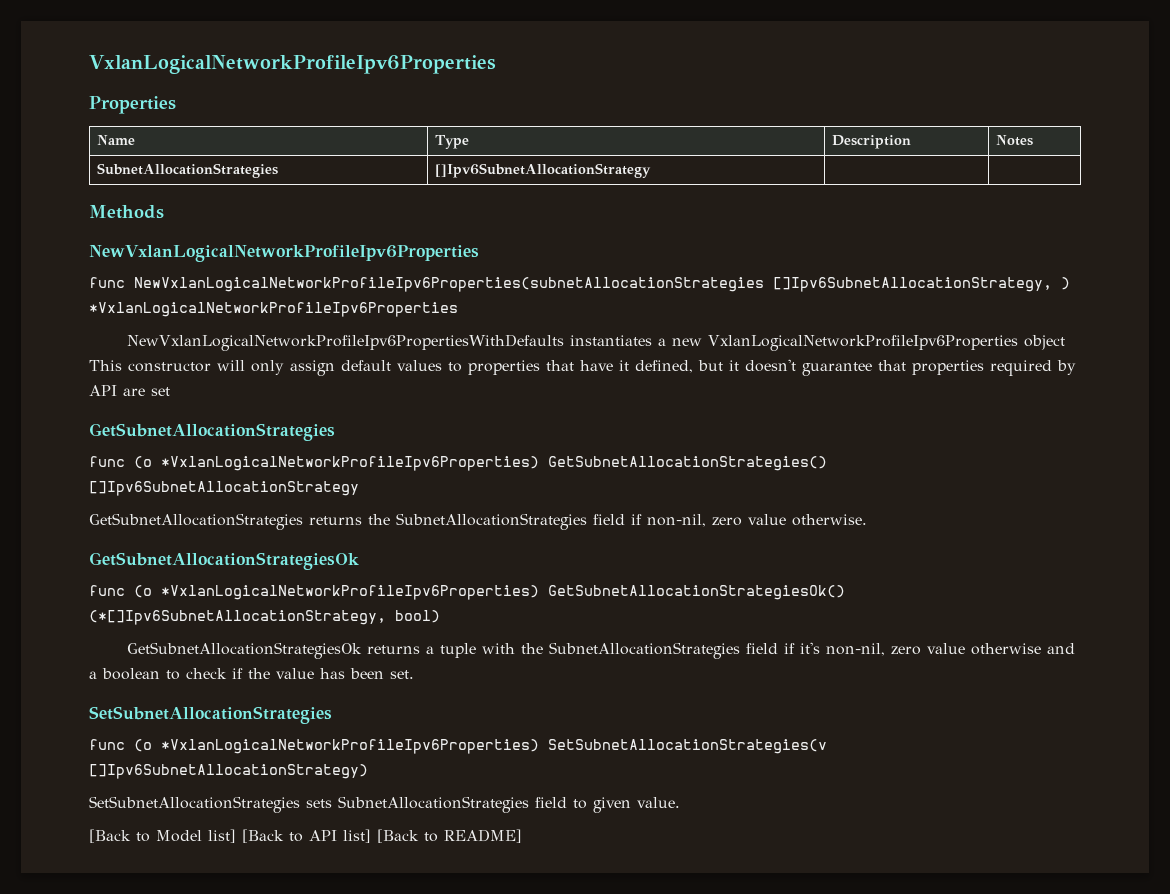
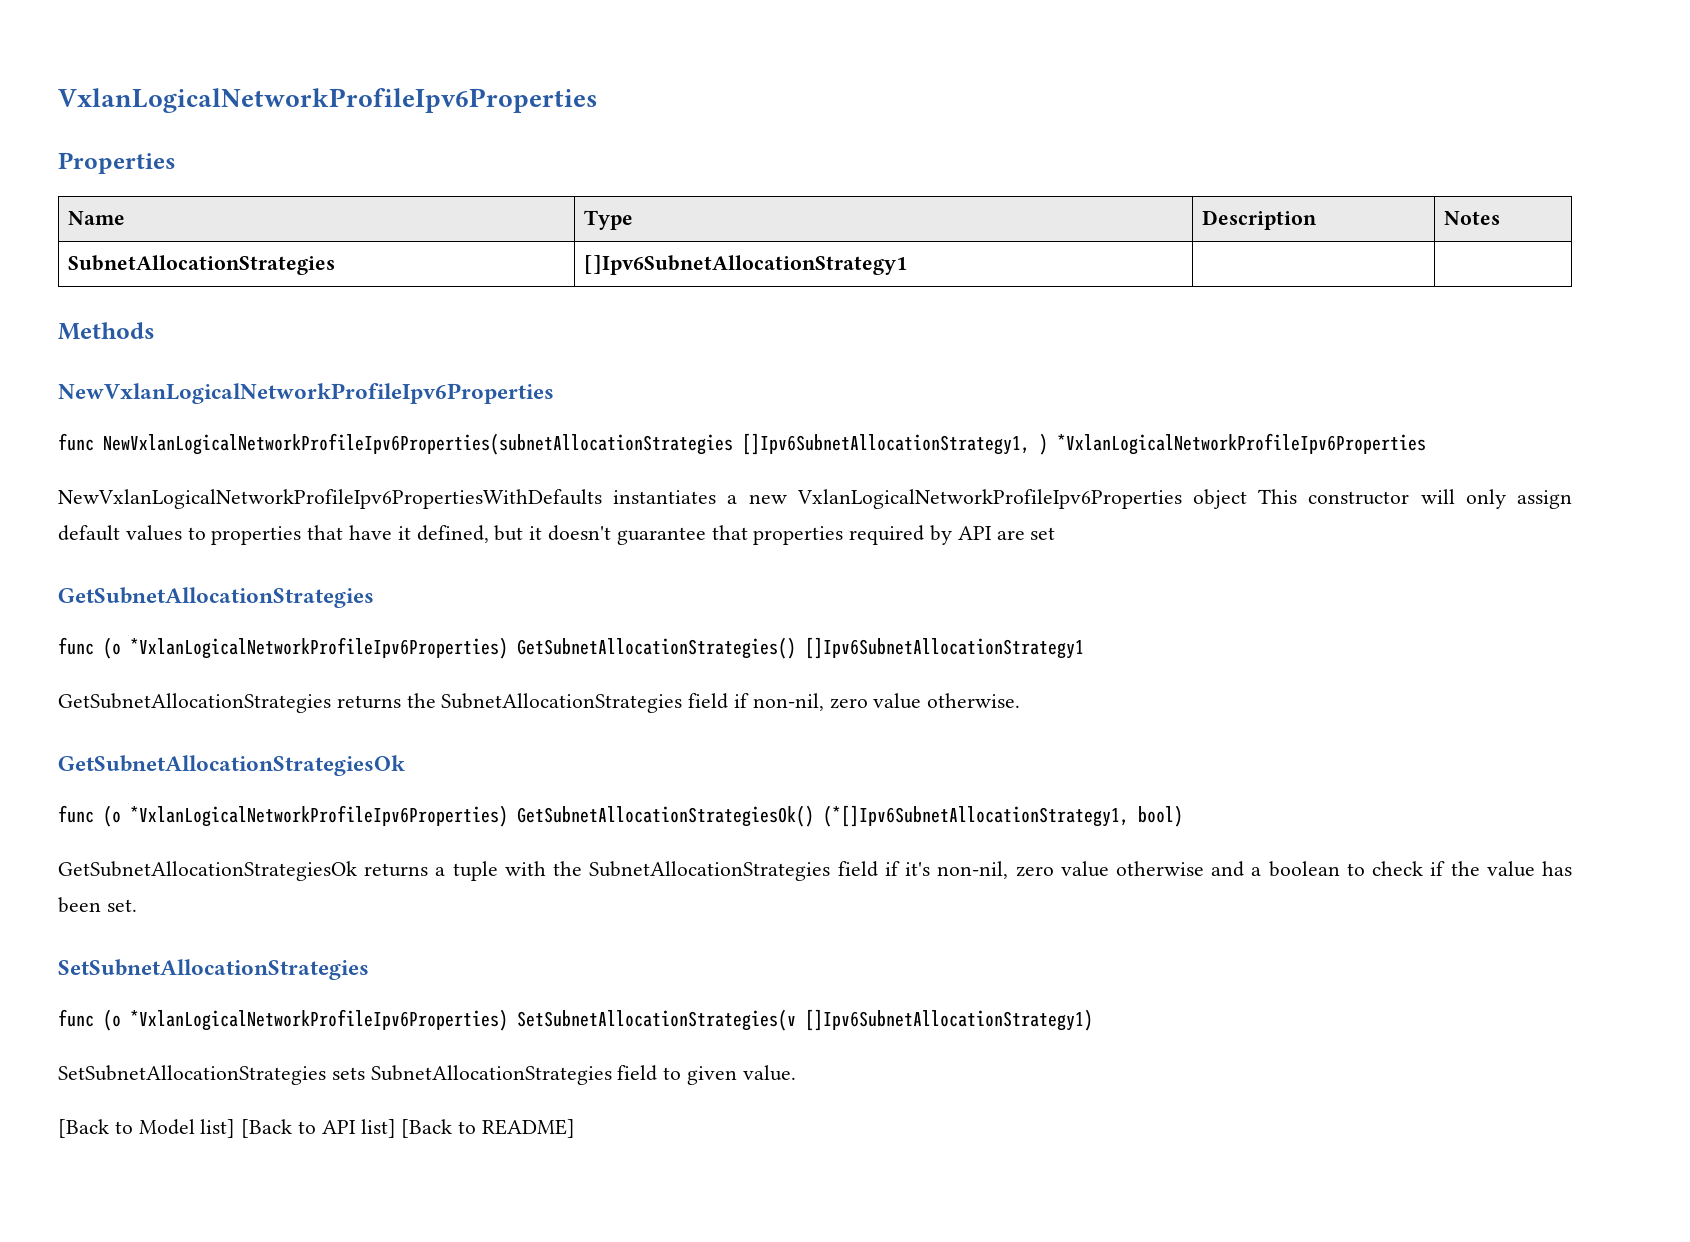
- SubnetAllocationStrategies | []Ipv6SubnetAllocationStrategy | |
+ SubnetAllocationStrategies | []Ipv6SubnetAllocationStrategy1 | |
- func NewVxlanLogicalNetworkProfileIpv6Properties(subnetAllocationStrategies []Ipv6SubnetAllocationStrategy, ) *VxlanLogicalNetworkProfileIpv6Properties
+ func NewVxlanLogicalNetworkProfileIpv6Properties(subnetAllocationStrategies []Ipv6SubnetAllocationStrategy1, ) *VxlanLogicalNetworkProfileIpv6Properties
- func (o *VxlanLogicalNetworkProfileIpv6Properties) GetSubnetAllocationStrategies() []Ipv6SubnetAllocationStrategy
+ func (o *VxlanLogicalNetworkProfileIpv6Properties) GetSubnetAllocationStrategies() []Ipv6SubnetAllocationStrategy1
- func (o *VxlanLogicalNetworkProfileIpv6Properties) GetSubnetAllocationStrategiesOk() (*[]Ipv6SubnetAllocationStrategy, bool)
+ func (o *VxlanLogicalNetworkProfileIpv6Properties) GetSubnetAllocationStrategiesOk() (*[]Ipv6SubnetAllocationStrategy1, bool)
- func (o *VxlanLogicalNetworkProfileIpv6Properties) SetSubnetAllocationStrategies(v []Ipv6SubnetAllocationStrategy)
+ func (o *VxlanLogicalNetworkProfileIpv6Properties) SetSubnetAllocationStrategies(v []Ipv6SubnetAllocationStrategy1)

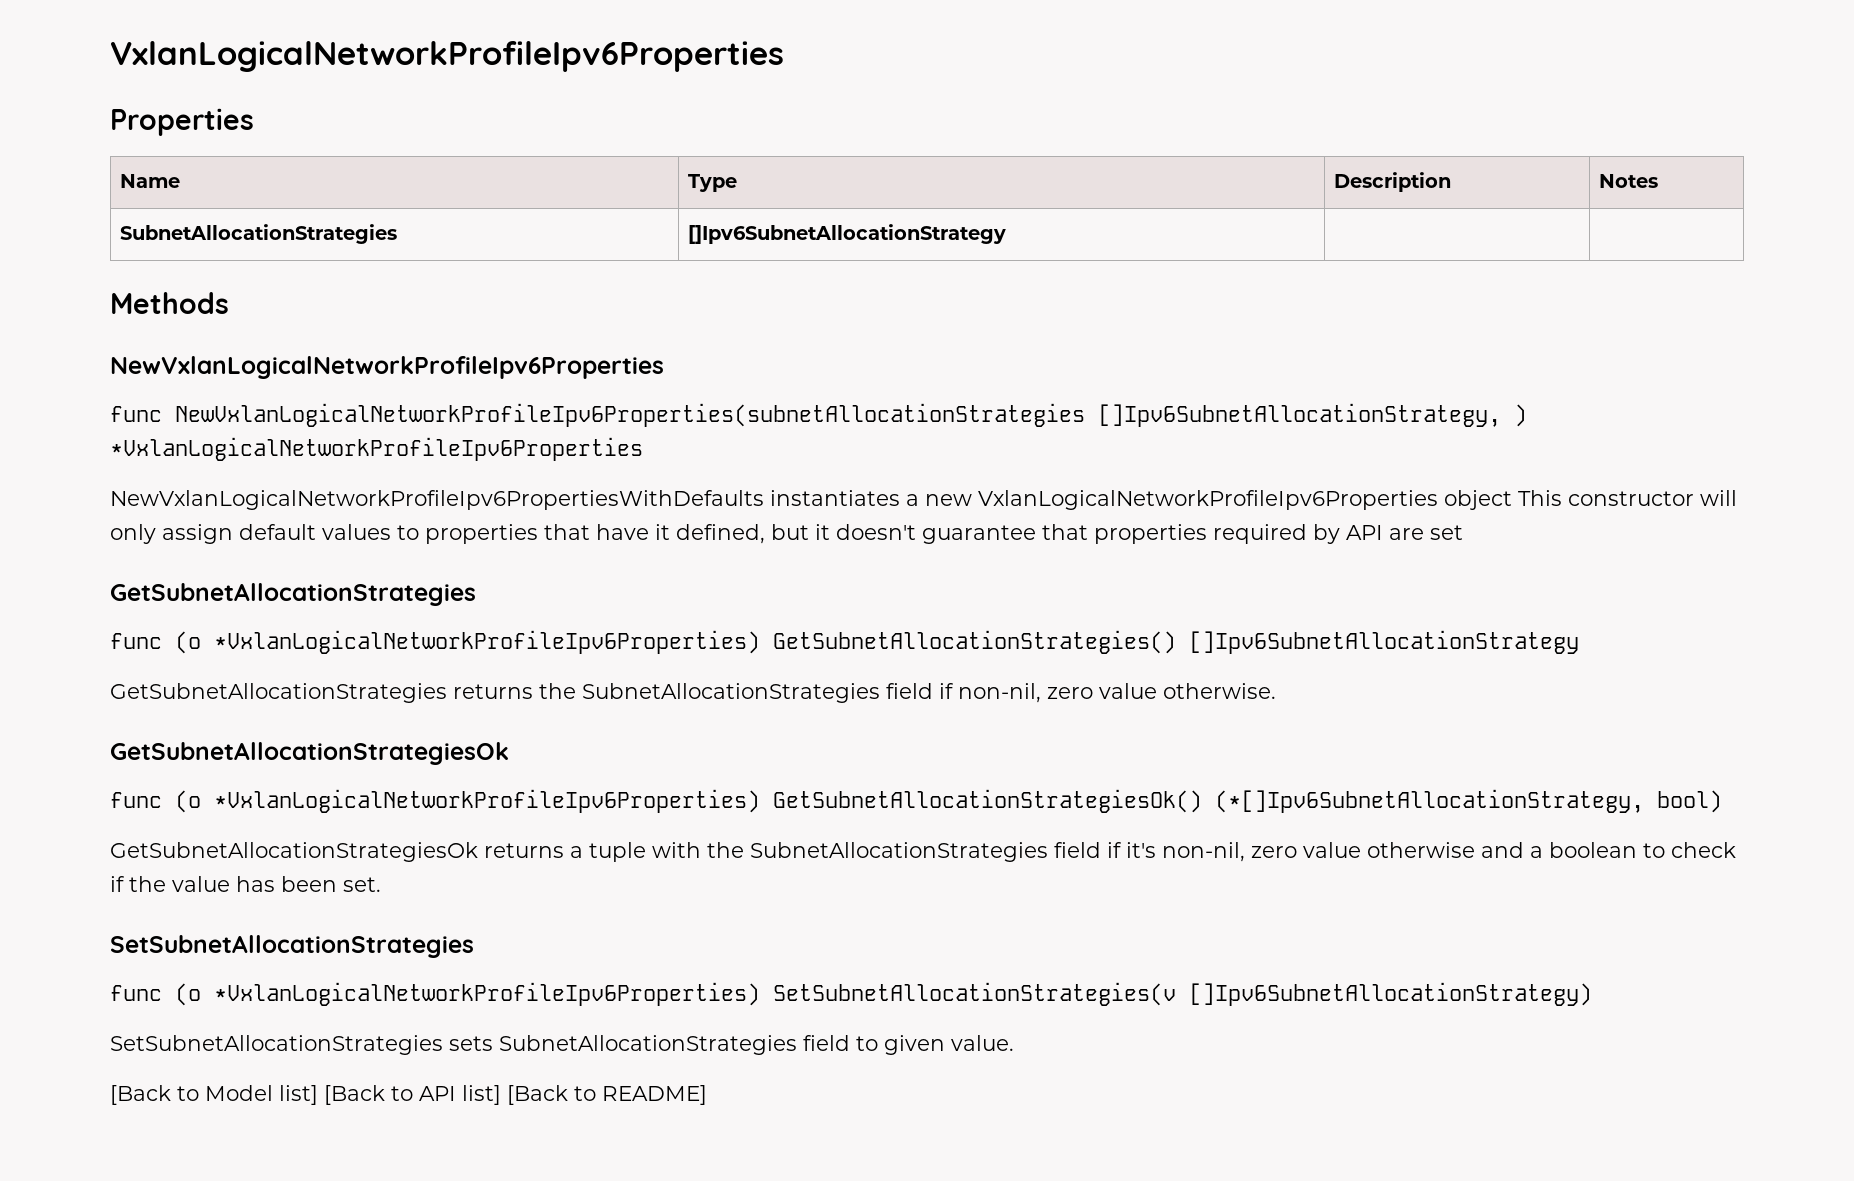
- SubnetAllocationStrategies | []Ipv6SubnetAllocationStrategy1 | |
+ SubnetAllocationStrategies | []Ipv6SubnetAllocationStrategy | |
- func NewVxlanLogicalNetworkProfileIpv6Properties(subnetAllocationStrategies []Ipv6SubnetAllocationStrategy1, ) *VxlanLogicalNetworkProfileIpv6Properties
+ func NewVxlanLogicalNetworkProfileIpv6Properties(subnetAllocationStrategies []Ipv6SubnetAllocationStrategy, ) *VxlanLogicalNetworkProfileIpv6Properties
- func (o *VxlanLogicalNetworkProfileIpv6Properties) GetSubnetAllocationStrategies() []Ipv6SubnetAllocationStrategy1
+ func (o *VxlanLogicalNetworkProfileIpv6Properties) GetSubnetAllocationStrategies() []Ipv6SubnetAllocationStrategy
- func (o *VxlanLogicalNetworkProfileIpv6Properties) GetSubnetAllocationStrategiesOk() (*[]Ipv6SubnetAllocationStrategy1, bool)
+ func (o *VxlanLogicalNetworkProfileIpv6Properties) GetSubnetAllocationStrategiesOk() (*[]Ipv6SubnetAllocationStrategy, bool)
- func (o *VxlanLogicalNetworkProfileIpv6Properties) SetSubnetAllocationStrategies(v []Ipv6SubnetAllocationStrategy1)
+ func (o *VxlanLogicalNetworkProfileIpv6Properties) SetSubnetAllocationStrategies(v []Ipv6SubnetAllocationStrategy)

